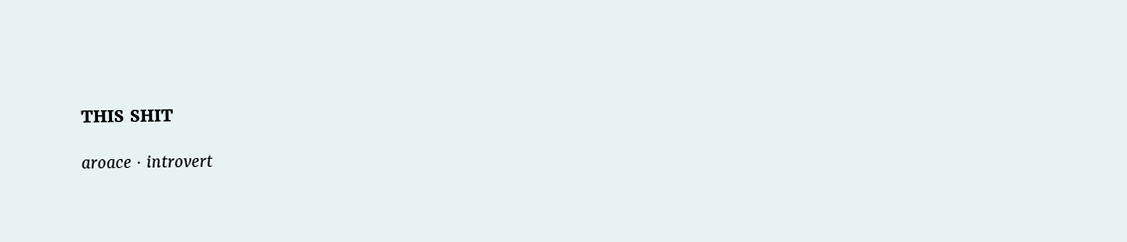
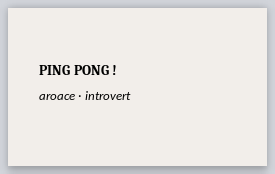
- THIS SHIT
+ PING PONG !

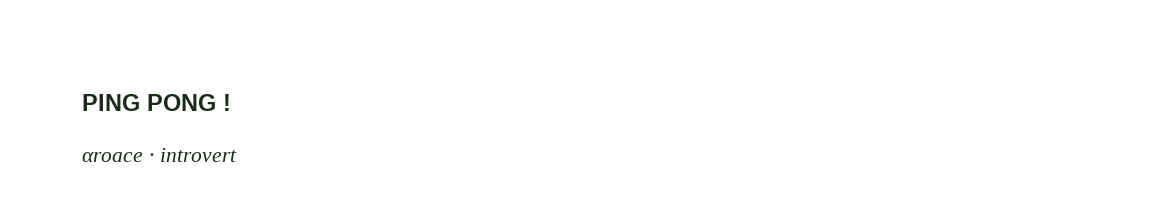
- aroace · introvert
+ αroace · introvert

